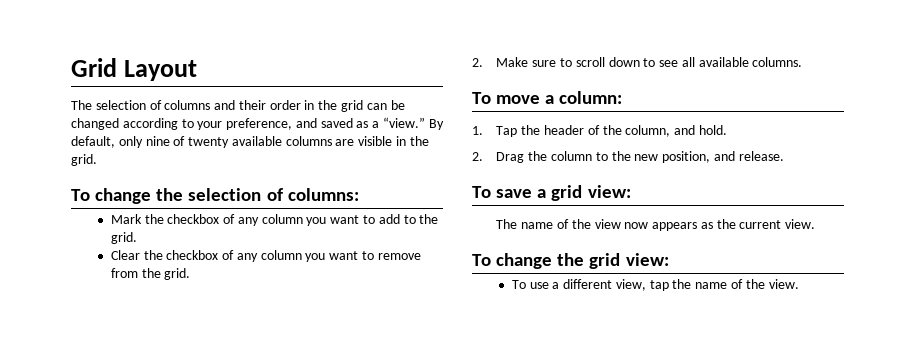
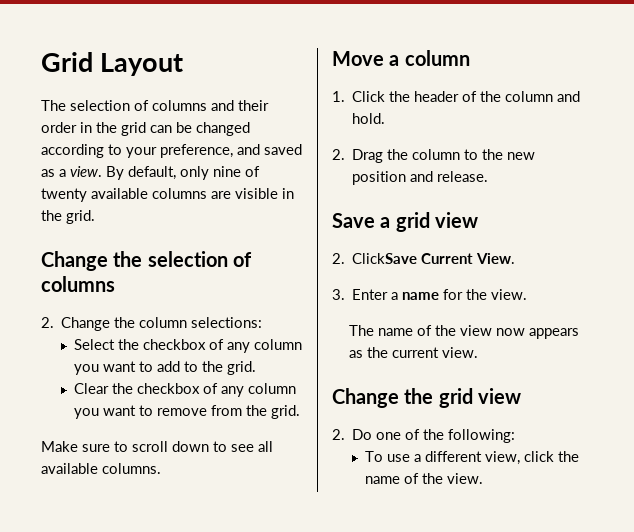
- The selection of columns and their order in the grid can be changed according to your preference, and saved as a “view.”
+ The selection of columns and their order in the grid can be changed according to your preference, and saved as a view.
- To change the selection of columns:
- Mark the checkbox of any column you want to add to the grid.
+ Change the selection of columns
+ 2. Change the column selections:
+ Select the checkbox of any column you want to add to the grid.
- 2. Make sure to scroll down to see all available columns.
+ Make sure to scroll down to see all available columns.
- To move a column:
+ Move a column
- 1. Tap the header of the column, and hold.
+ 1. Click the header of the column and hold.
- 2. Drag the column to the new position, and release.
+ 2. Drag the column to the new position and release.
- To save a grid view:
+ Save a grid view
+ 2. ClickSave Current View.
+ 3. Enter a name for the view.
- To change the grid view:
+ Change the grid view
+ 2. Do one of the following:
- To use a different view, tap the name of the view.
+ To use a different view, click the name of the view.

